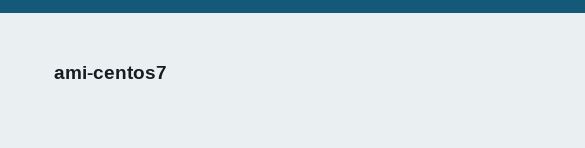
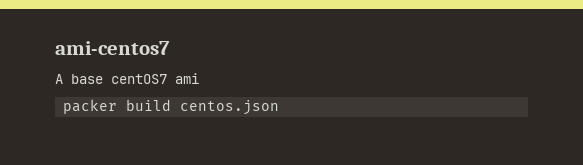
+ A base centOS7 ami
+ packer build centos.json

